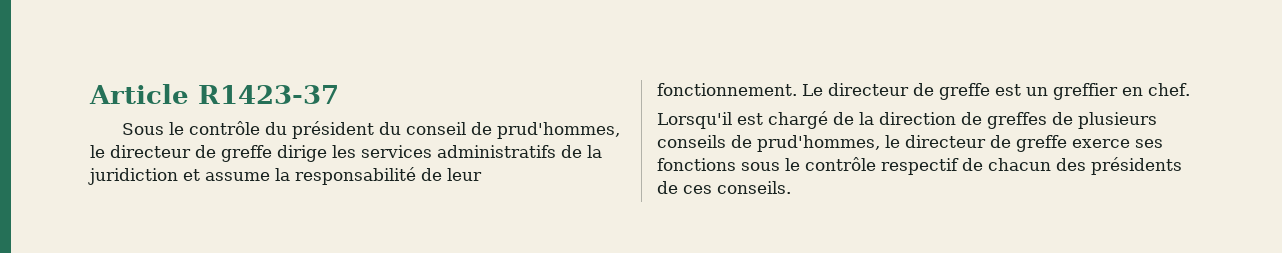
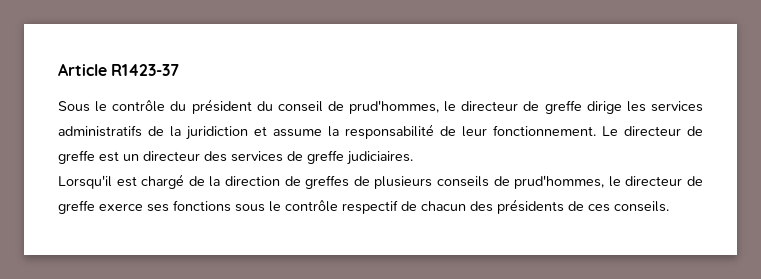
- Le directeur de greffe est un greffier en chef.
+ Le directeur de greffe est un directeur des services de greffe judiciaires.

